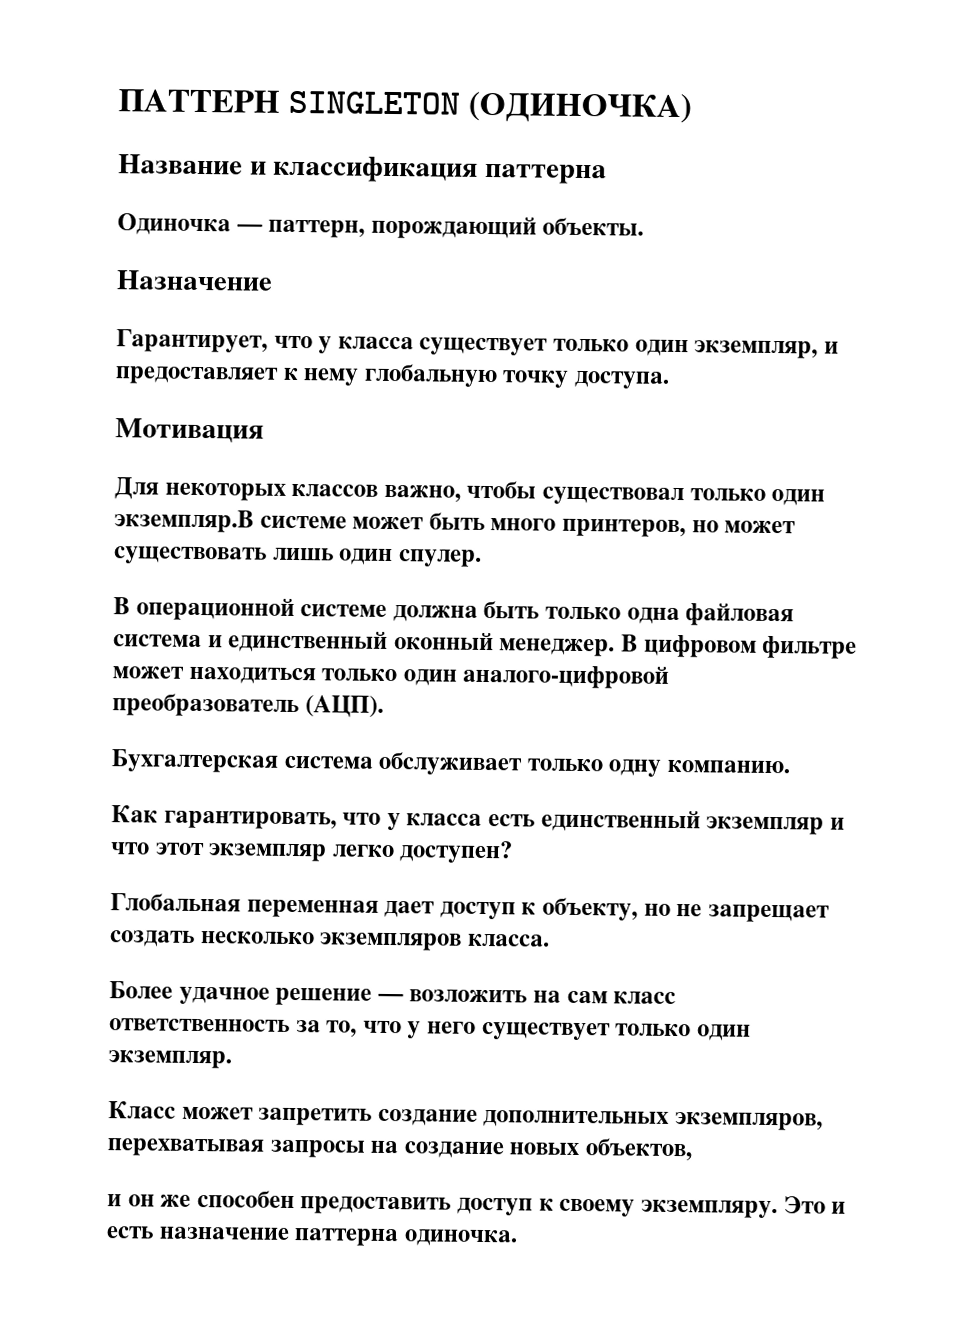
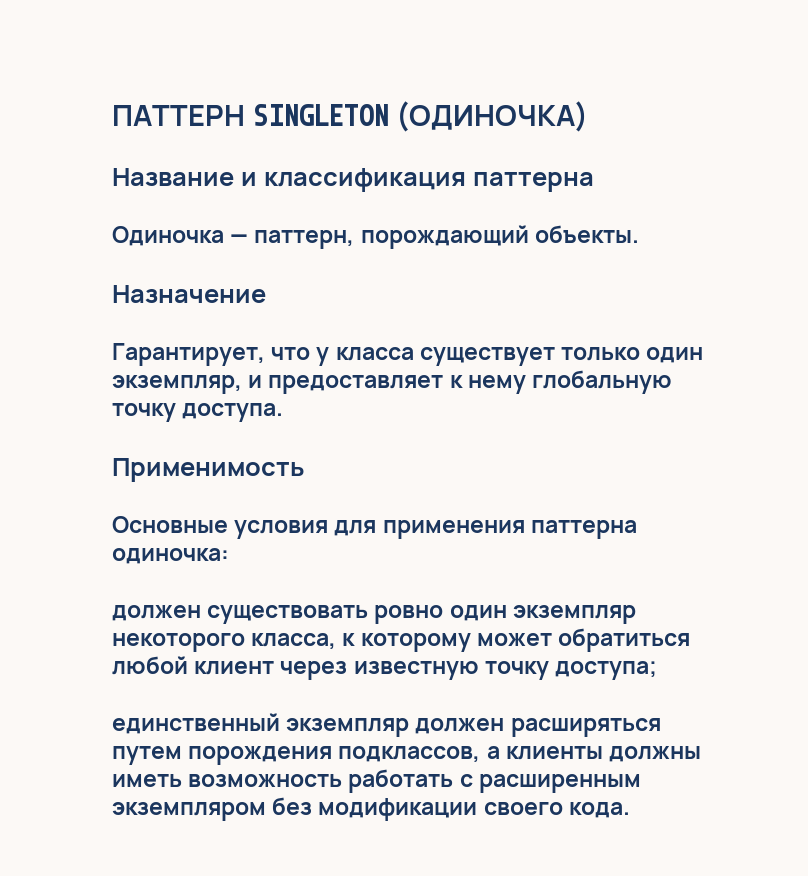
- Мотивация
- Для некоторых классов важно, чтобы существовал только один экземпляр.В системе может быть много принтеров, но может существовать лишь один спулер.
- В операционной системе должна быть только одна файловая система и единственный оконный менеджер. В цифровом фильтре может находиться только один аналого-цифровой преобразователь (АЦП).
- Бухгалтерская система обслуживает только одну компанию.
- Как гарантировать, что у класса есть единственный экземпляр и что этот экземпляр легко доступен?
- Глобальная переменная дает доступ к объекту, но не запрещает создать несколько экземпляров класса.
- Более удачное решение — возложить на сам класс ответственность за то, что у него существует только один экземпляр.
- Класс может запретить создание дополнительных экземпляров, перехватывая запросы на создание новых объектов,
- и он же способен предоставить доступ к своему экземпляру. Это и есть назначение паттерна одиночка.
+ Применимость
+ Основные условия для применения паттерна одиночка:
+ должен существовать ровно один экземпляр некоторого класса, к которому может обратиться любой клиент через известную точку доступа;
+ единственный экземпляр должен расширяться путем порождения подклассов, а клиенты должны иметь возможность работать с расширенным экземпляром без модификации своего кода.

